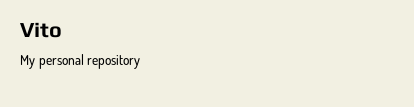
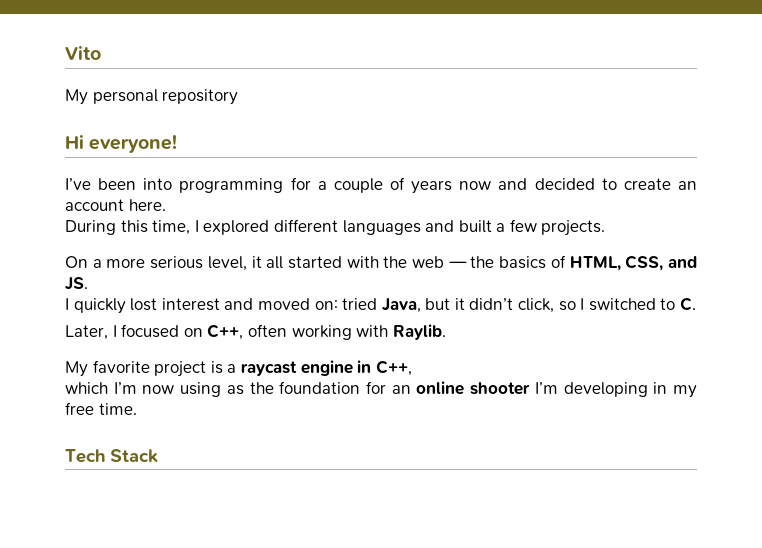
+ Hi everyone!
+ I’ve been into programming for a couple of years now and decided to create an account here.
+ During this time, I explored different languages and built a few projects.
+ On a more serious level, it all started with the web — the basics of HTML, CSS, and JS.
+ I quickly lost interest and moved on: tried Java, but it didn’t click, so I switched to C.
+ Later, I focused on C++, often working with Raylib.
+ My favorite project is a raycast engine in C++,
+ which I’m now using as the foundation for an online shooter I’m developing in my free time.
+ Tech Stack

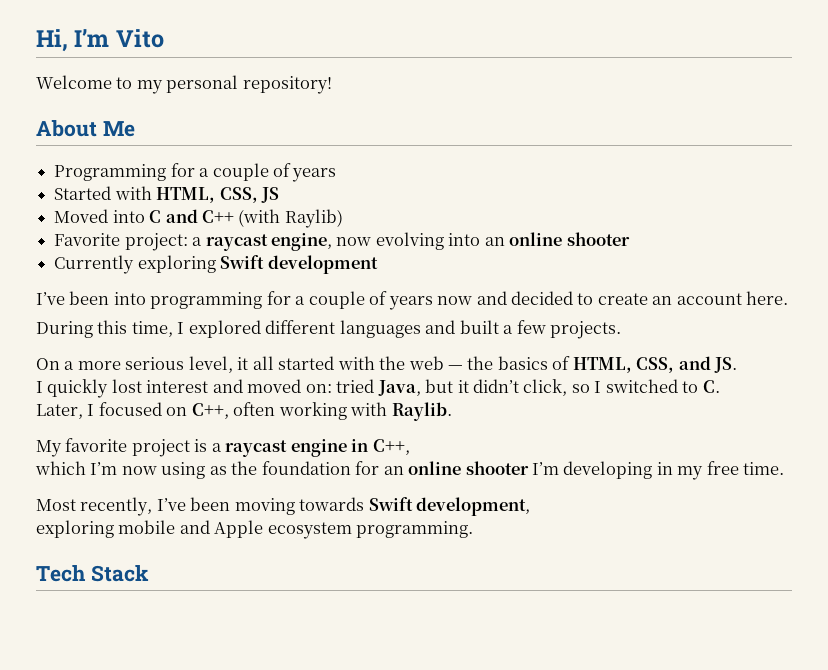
- Vito
+ Hi, I’m Vito
- My personal repository
- Hi everyone!
+ Welcome to my personal repository!
+ About Me
+ Programming for a couple of years
+ Started with HTML, CSS, JS
+ Moved into C and C++ (with Raylib)
+ Favorite project: a raycast engine, now evolving into an online shooter
+ Currently exploring Swift development
+ Most recently, I’ve been moving towards Swift development,
+ exploring mobile and Apple ecosystem programming.

